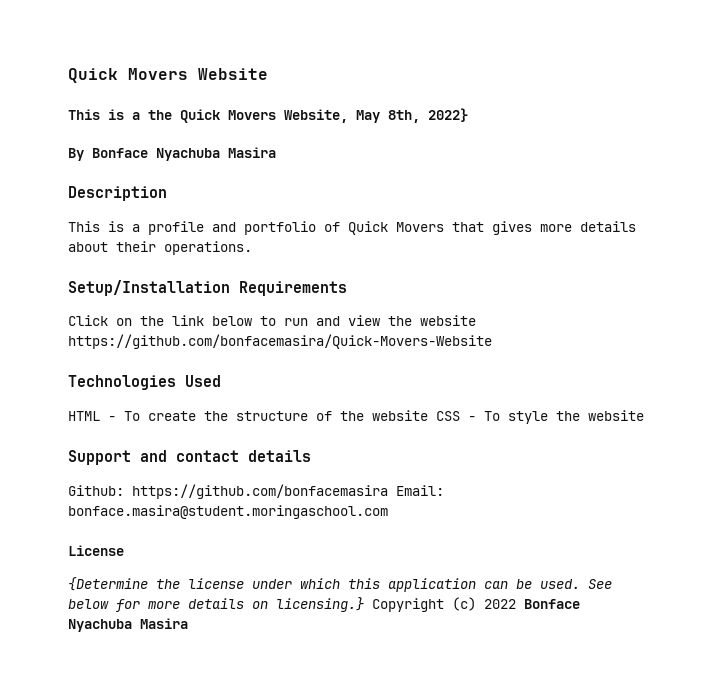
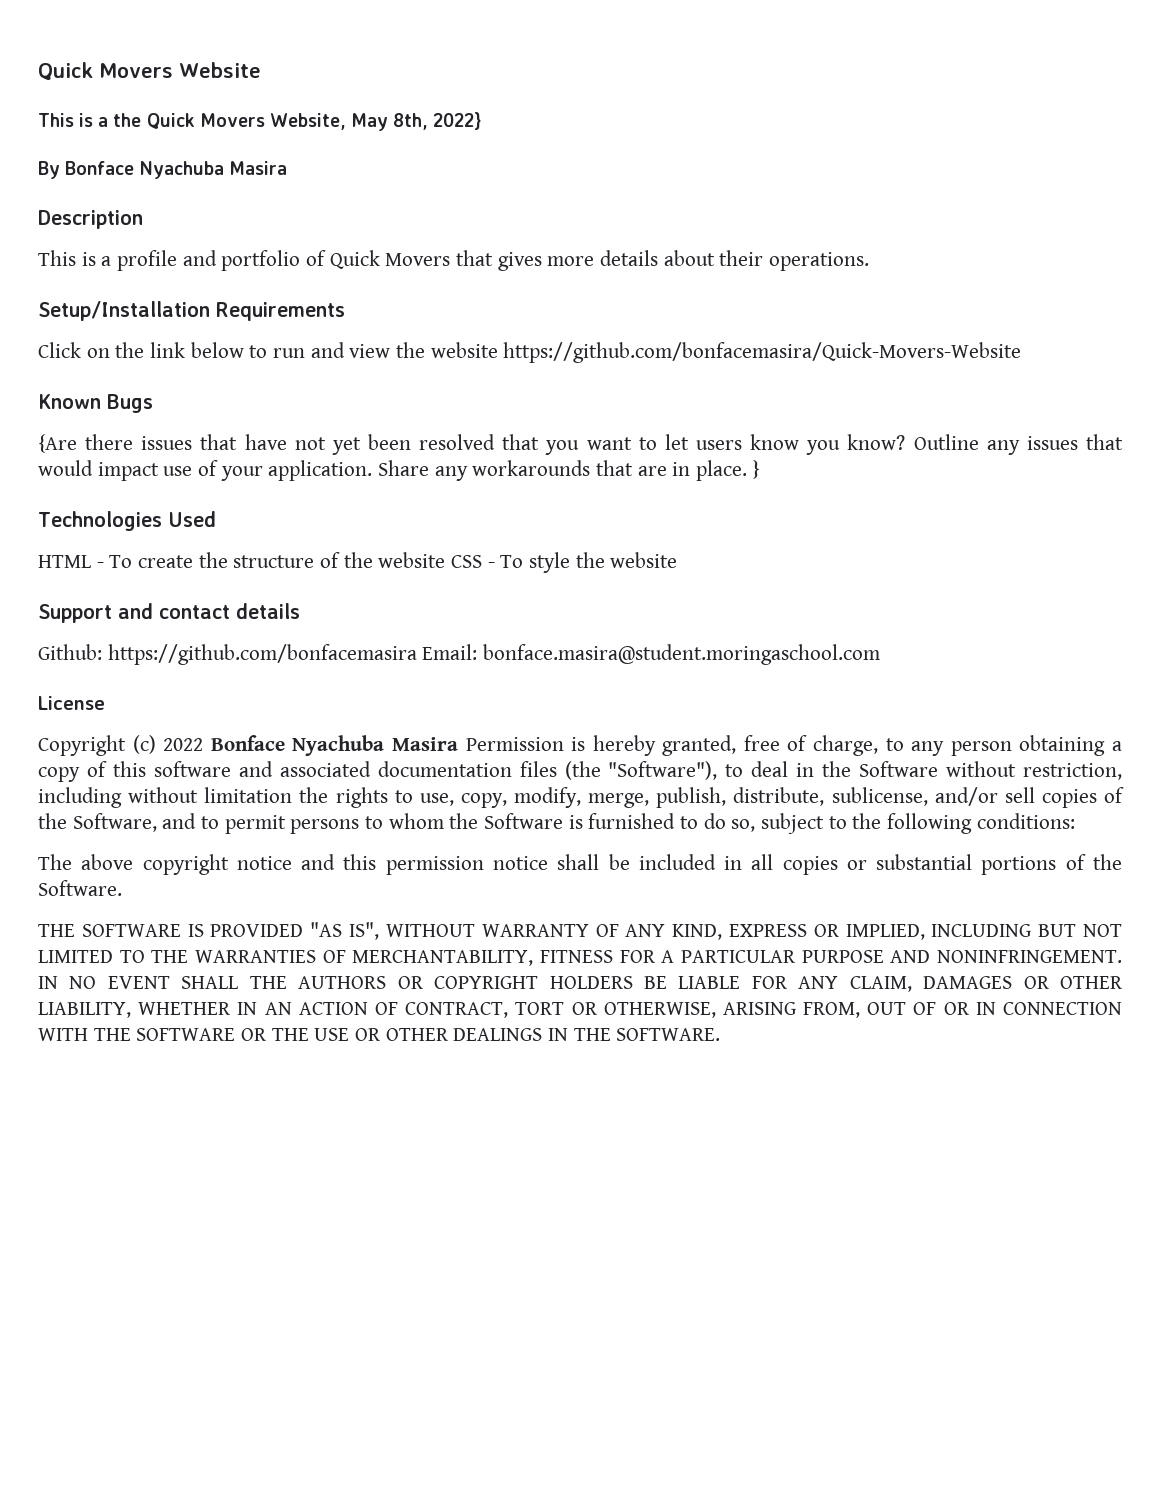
+ Known Bugs
+ {Are there issues that have not yet been resolved that you want to let users know you know? Outline any issues that would impact use of your application. Share any workarounds that are in place. }
- {Determine the license under which this application can be used. See below for more details on licensing.} Copyright (c) 2022 Bonface Nyachuba Masira
+ Copyright (c) 2022 Bonface Nyachuba Masira Permission is hereby granted, free of charge, to any person obtaining a copy of this software and associated documentation files (the "Software"), to deal in the Software without restriction, including without limitation the rights to use, copy, modify, merge, publish, distribute, sublicense, and/or sell copies of the Software, and to permit persons to whom the Software is furnished to do so, subject to the following conditions:
+ The above copyright notice and this permission notice shall be included in all copies or substantial portions of the Software.
+ THE SOFTWARE IS PROVIDED "AS IS", WITHOUT WARRANTY OF ANY KIND, EXPRESS OR IMPLIED, INCLUDING BUT NOT LIMITED TO THE WARRANTIES OF MERCHANTABILITY, FITNESS FOR A PARTICULAR PURPOSE AND NONINFRINGEMENT. IN NO EVENT SHALL THE AUTHORS OR COPYRIGHT HOLDERS BE LIABLE FOR ANY CLAIM, DAMAGES OR OTHER LIABILITY, WHETHER IN AN ACTION OF CONTRACT, TORT OR OTHERWISE, ARISING FROM, OUT OF OR IN CONNECTION WITH THE SOFTWARE OR THE USE OR OTHER DEALINGS IN THE SOFTWARE.

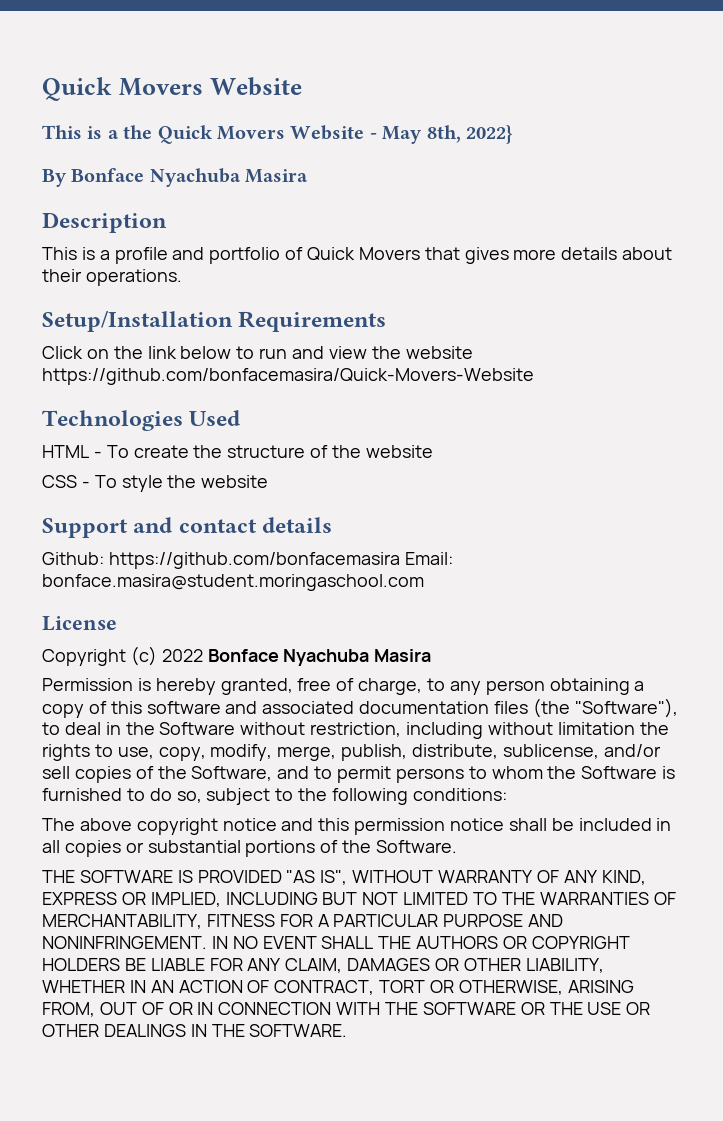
- This is a the Quick Movers Website, May 8th, 2022}
+ This is a the Quick Movers Website - May 8th, 2022}
- Known Bugs
- {Are there issues that have not yet been resolved that you want to let users know you know? Outline any issues that would impact use of your application. Share any workarounds that are in place. }
- HTML - To create the structure of the website CSS - To style the website
+ HTML - To create the structure of the website
+ CSS - To style the website
- Copyright (c) 2022 Bonface Nyachuba Masira Permission is hereby granted, free of charge, to any person obtaining a copy of this software and associated documentation files (the "Software"), to deal in the Software without restriction, including without limitation the rights to use, copy, modify, merge, publish, distribute, sublicense, and/or sell copies of the Software, and to permit persons to whom the Software is furnished to do so, subject to the following conditions:
+ Copyright (c) 2022 Bonface Nyachuba Masira
+ Permission is hereby granted, free of charge, to any person obtaining a copy of this software and associated documentation files (the "Software"), to deal in the Software without restriction, including without limitation the rights to use, copy, modify, merge, publish, distribute, sublicense, and/or sell copies of the Software, and to permit persons to whom the Software is furnished to do so, subject to the following conditions:

